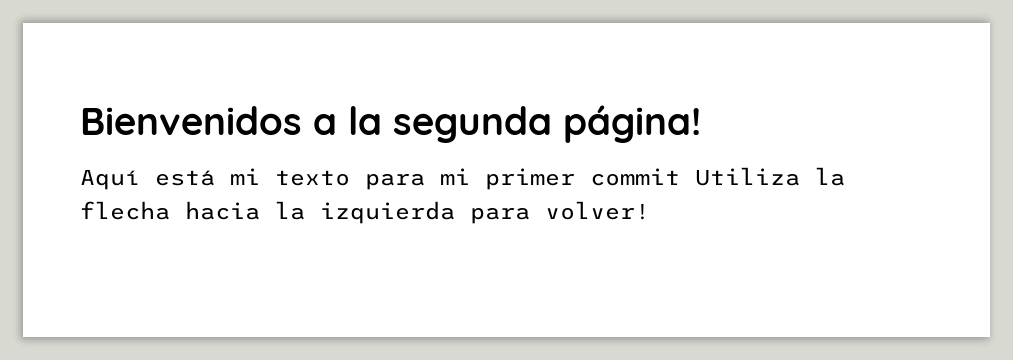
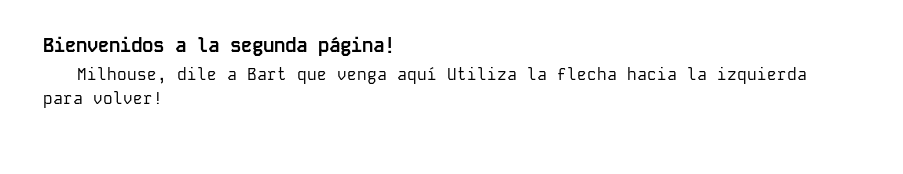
- Aquí está mi texto para mi primer commit Utiliza la flecha hacia la izquierda para volver!
+ Milhouse, dile a Bart que venga aquí Utiliza la flecha hacia la izquierda para volver!

